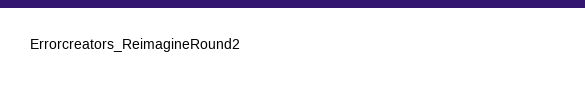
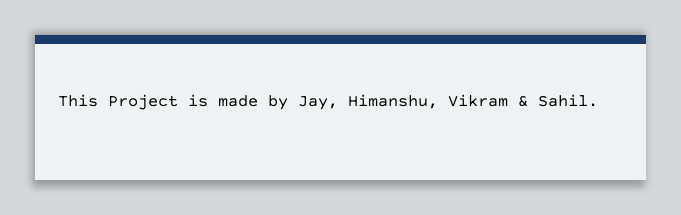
- Errorcreators_ReimagineRound2
+ This Project is made by Jay, Himanshu, Vikram & Sahil.

